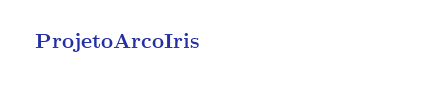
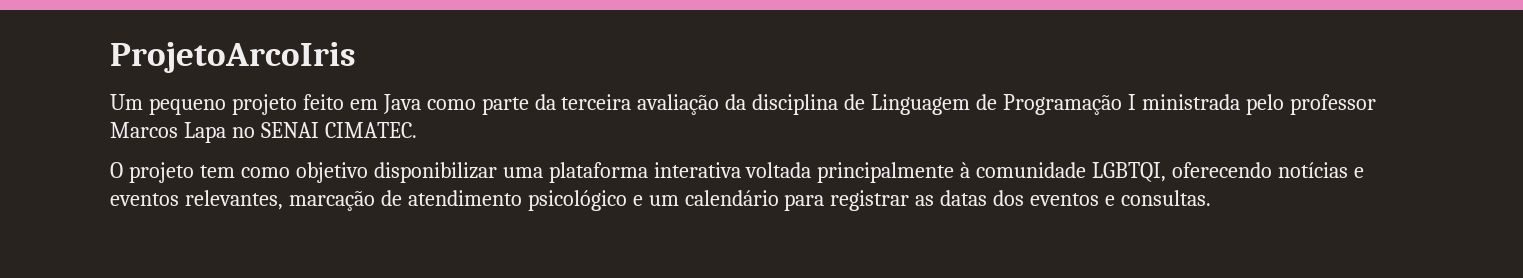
+ Um pequeno projeto feito em Java como parte da terceira avaliação da disciplina de Linguagem de Programação I ministrada pelo professor Marcos Lapa no SENAI CIMATEC.
+ O projeto tem como objetivo disponibilizar uma plataforma interativa voltada principalmente à comunidade LGBTQI, oferecendo notícias e eventos relevantes, marcação de atendimento psicológico e um calendário para registrar as datas dos eventos e consultas.

